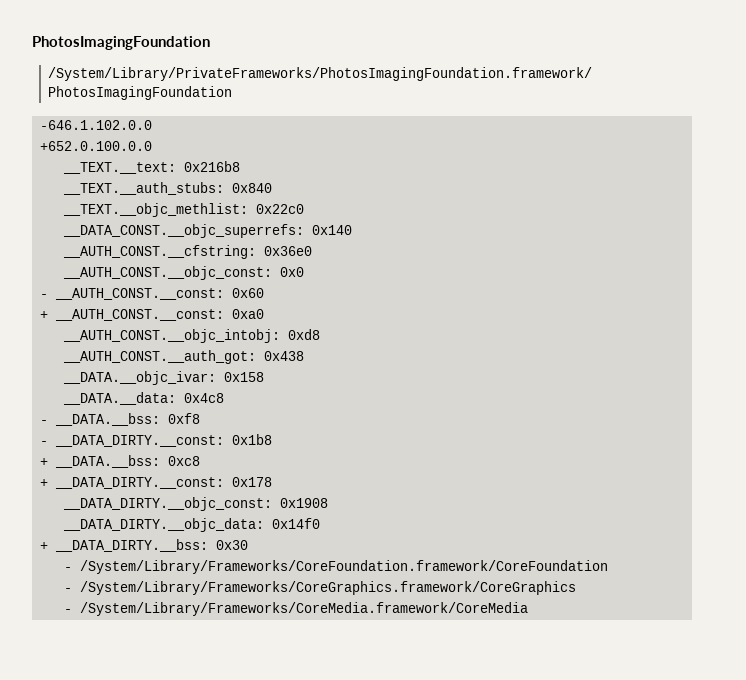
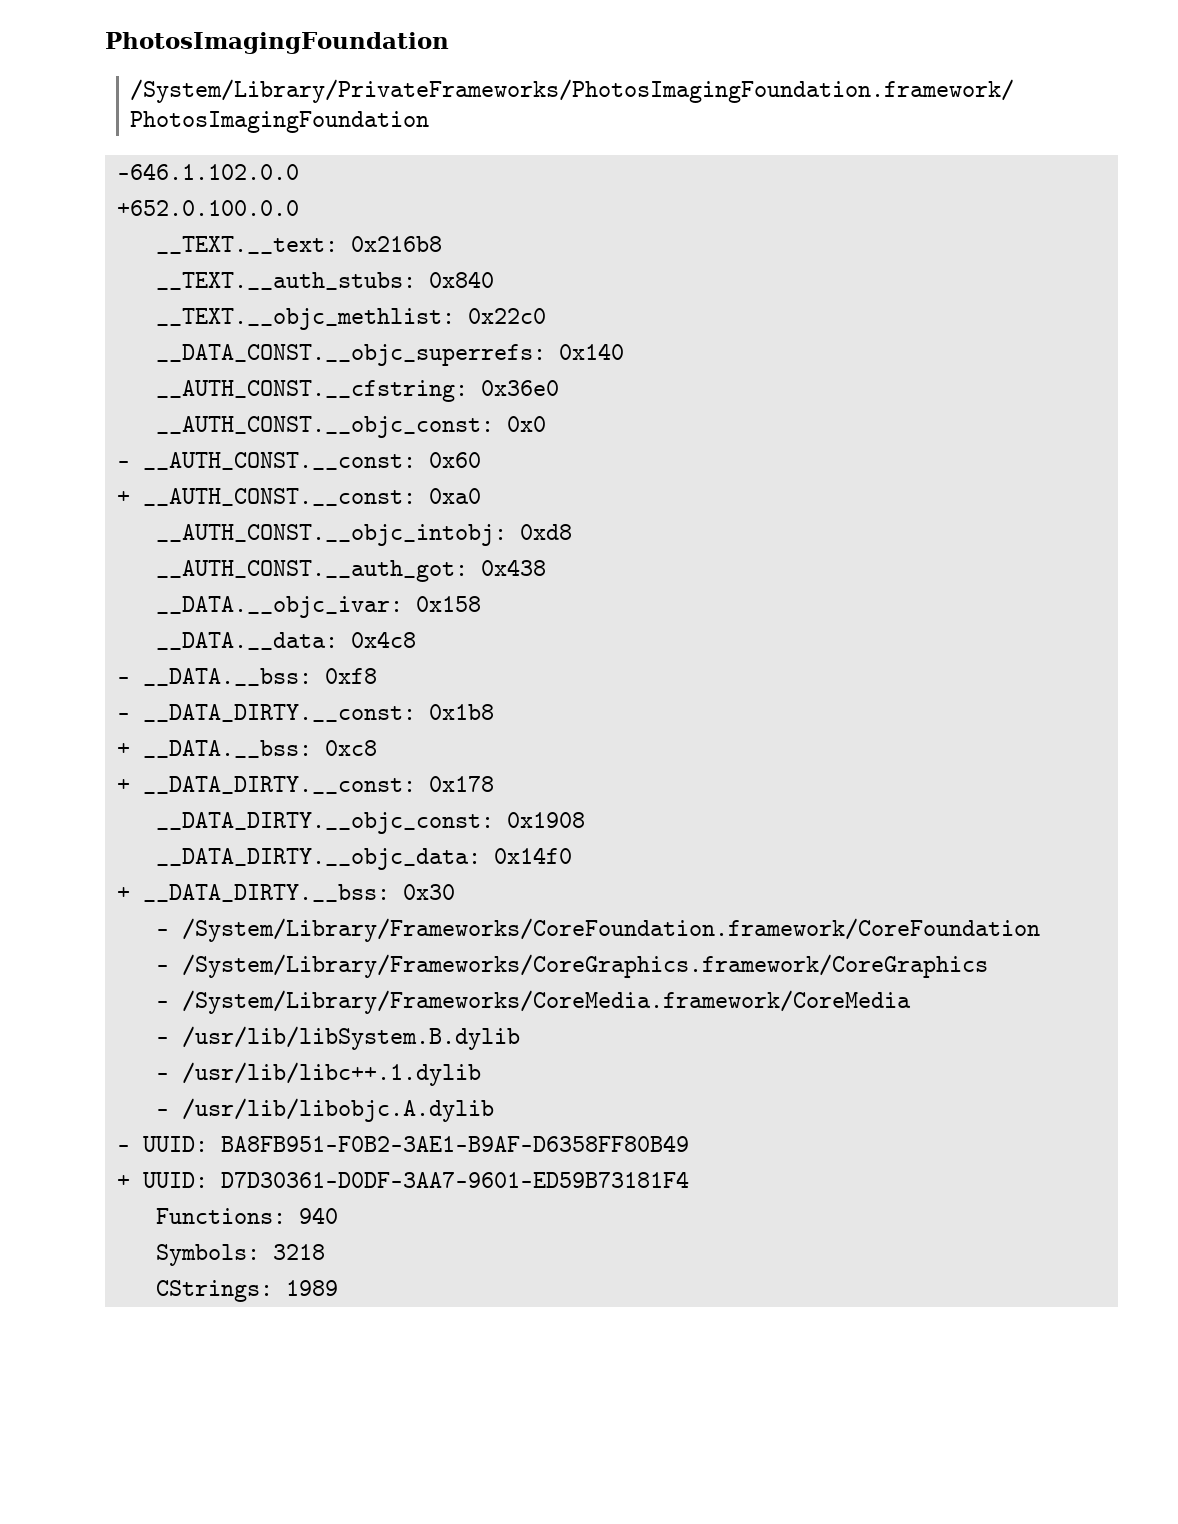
+ - /usr/lib/libSystem.B.dylib
+ - /usr/lib/libc++.1.dylib
+ - /usr/lib/libobjc.A.dylib
+ - UUID: BA8FB951-F0B2-3AE1-B9AF-D6358FF80B49
+ + UUID: D7D30361-D0DF-3AA7-9601-ED59B73181F4
+ Functions: 940
+ Symbols: 3218
+ CStrings: 1989

